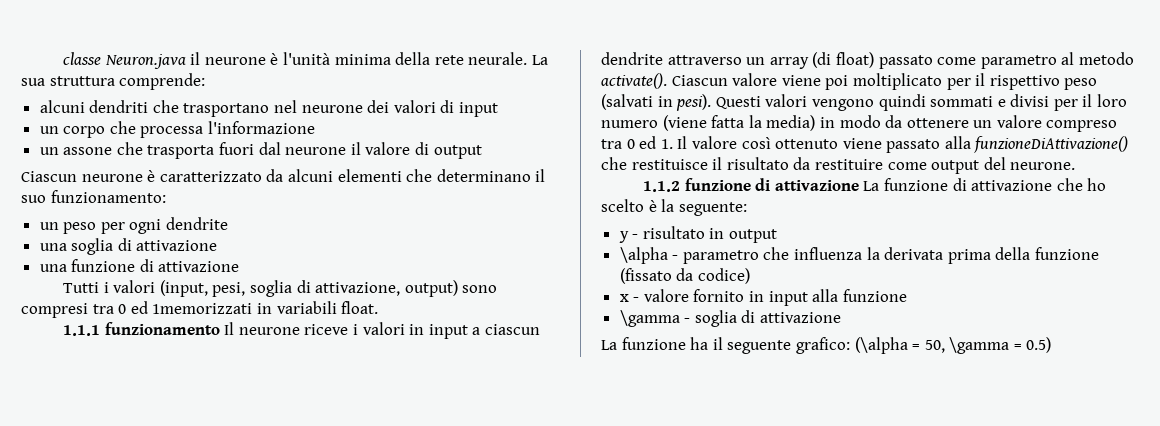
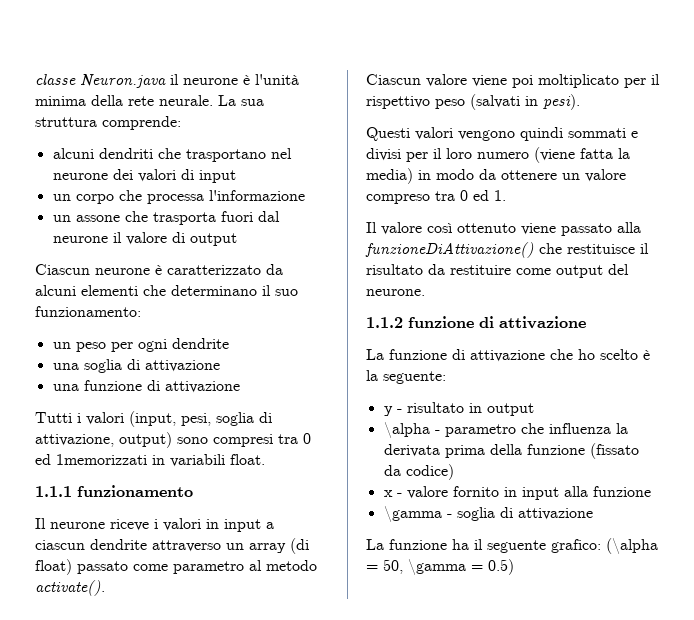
- 1.1.1 funzionamento Il neurone riceve i valori in input a ciascun dendrite attraverso un array (di float) passato come parametro al metodo activate(). Ciascun valore viene poi moltiplicato per il rispettivo peso (salvati in pesi). Questi valori vengono quindi sommati e divisi per il loro numero (viene fatta la media) in modo da ottenere un valore compreso tra 0 ed 1. Il valore così ottenuto viene passato alla funzioneDiAttivazione() che restituisce il risultato da restituire come output del neurone.
+ 1.1.1 funzionamento
+ Il neurone riceve i valori in input a ciascun dendrite attraverso un array (di float) passato come parametro al metodo activate().
+ Ciascun valore viene poi moltiplicato per il rispettivo peso (salvati in pesi).
+ Questi valori vengono quindi sommati e divisi per il loro numero (viene fatta la media) in modo da ottenere un valore compreso tra 0 ed 1.
+ Il valore così ottenuto viene passato alla funzioneDiAttivazione() che restituisce il risultato da restituire come output del neurone.
- 1.1.2 funzione di attivazione La funzione di attivazione che ho scelto è la seguente:
+ 1.1.2 funzione di attivazione
+ La funzione di attivazione che ho scelto è la seguente:

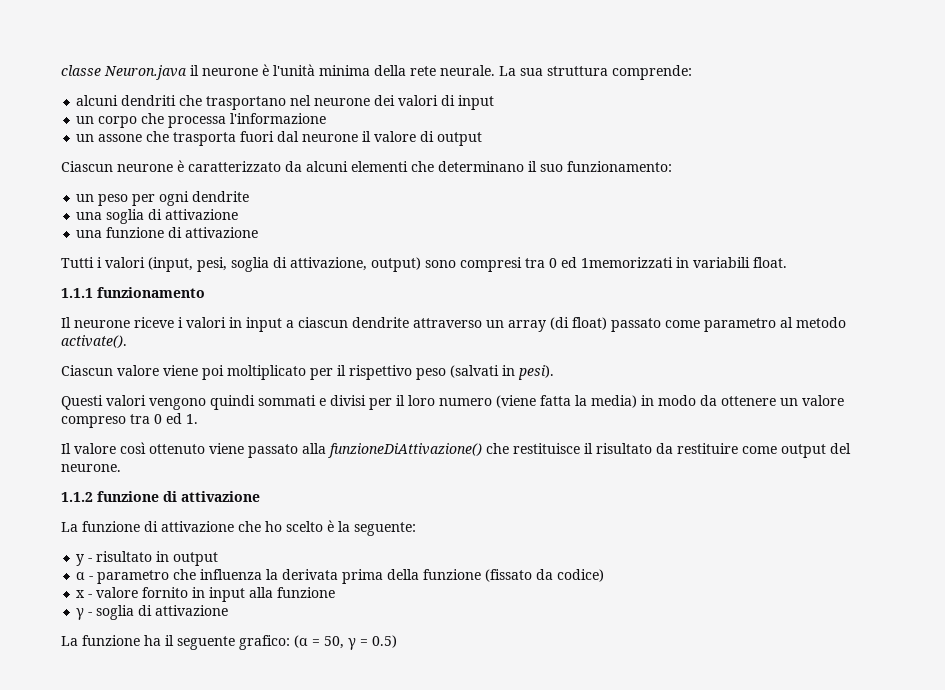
- \alpha - parametro che influenza la derivata prima della funzione (fissato da codice)
+ α - parametro che influenza la derivata prima della funzione (fissato da codice)
- \gamma - soglia di attivazione
+ γ - soglia di attivazione
- La funzione ha il seguente grafico: (\alpha = 50, \gamma = 0.5)
+ La funzione ha il seguente grafico: (α = 50, γ = 0.5)

